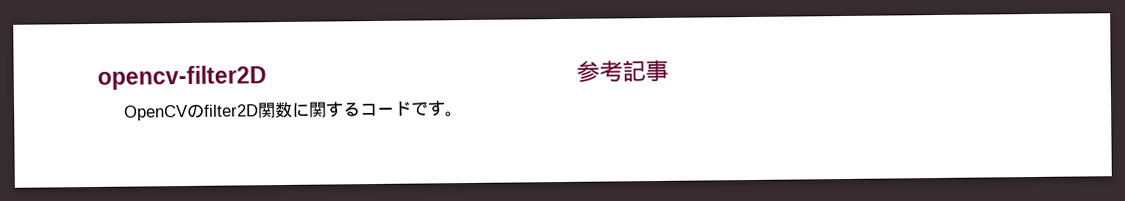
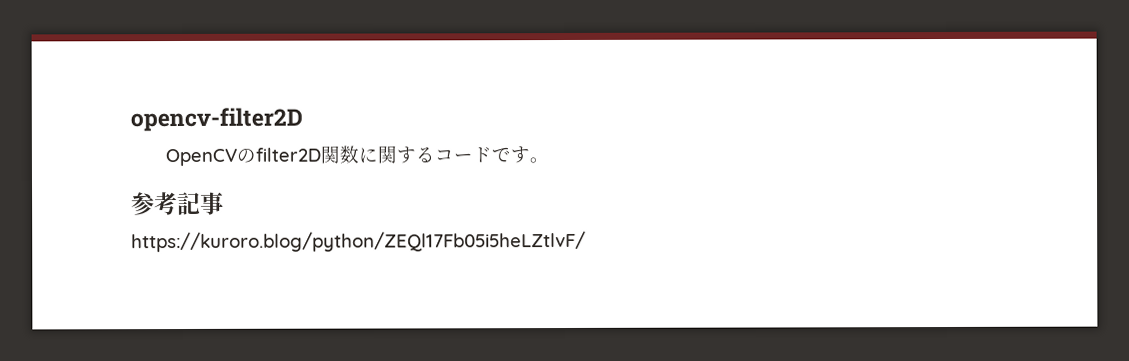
+ https://kuroro.blog/python/ZEQl17Fb05i5heLZtlvF/

